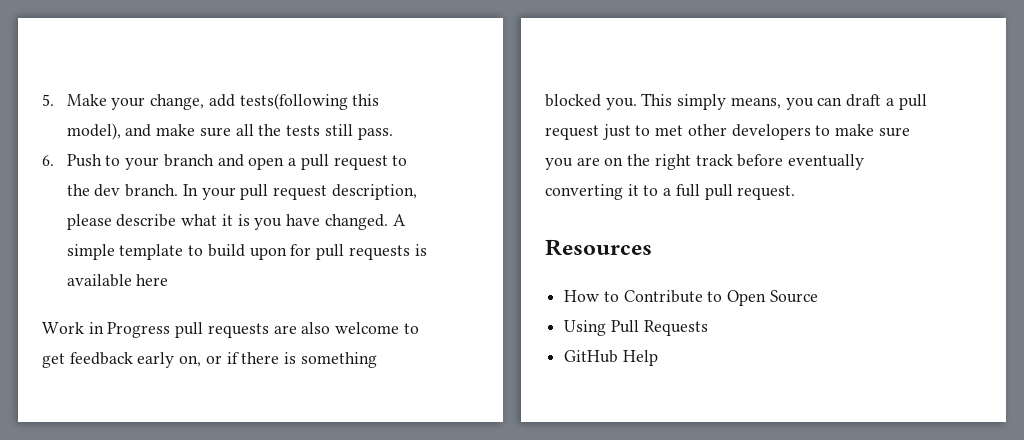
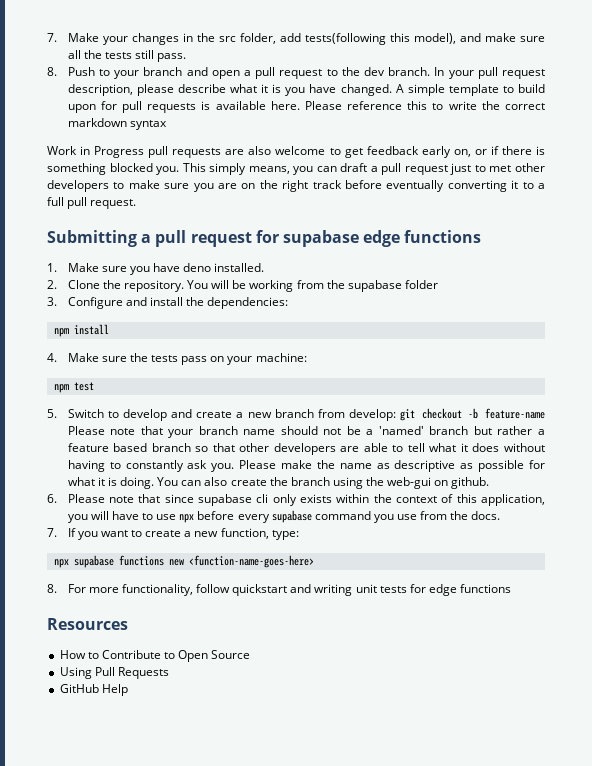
- 5. Make your change, add tests(following this model), and make sure all the tests still pass.
+ 7. Make your changes in the src folder, add tests(following this model), and make sure all the tests still pass.
- 6. Push to your branch and open a pull request to the dev branch.
+ 8. Push to your branch and open a pull request to the dev branch.
- A simple template to build upon for pull requests is available here
+ A simple template to build upon for pull requests is available here. Please reference this to write the correct markdown syntax
+ Submitting a pull request for supabase edge functions
+ 1. Make sure you have deno installed.
+ 2. Clone the repository. You will be working from the supabase folder
+ 3. Configure and install the dependencies:
+ npm install
+ 4. Make sure the tests pass on your machine:
+ npm test
+ 5. Switch to develop and create a new branch from develop: git checkout -b feature-name Please note that your branch name should not be a 'named' branch but rather a feature based branch so that other developers are able to tell what it does without having to constantly ask you. Please make the name as descriptive as possible for what it is doing. You can also create the branch using the web-gui on github.
+ 6. Please note that since supabase cli only exists within the context of this application, you will have to use npx before every supabase command you use from the docs.
+ 7. If you want to create a new function, type:
+ npx supabase functions new <function-name-goes-here>
+ 8. For more functionality, follow quickstart and writing unit tests for edge functions

